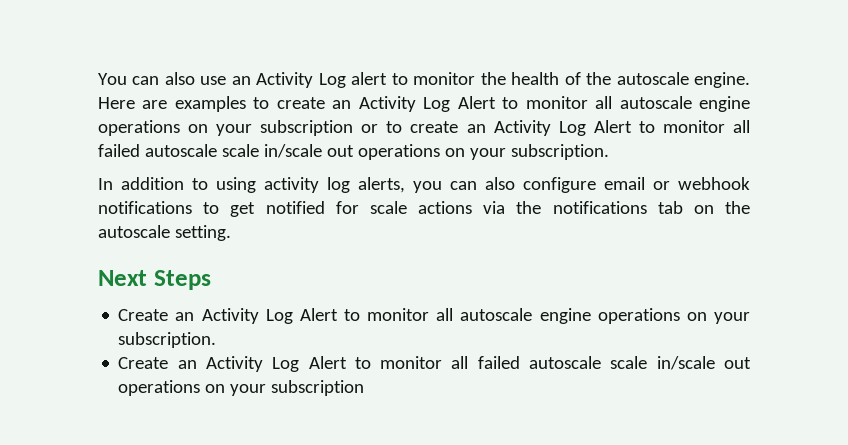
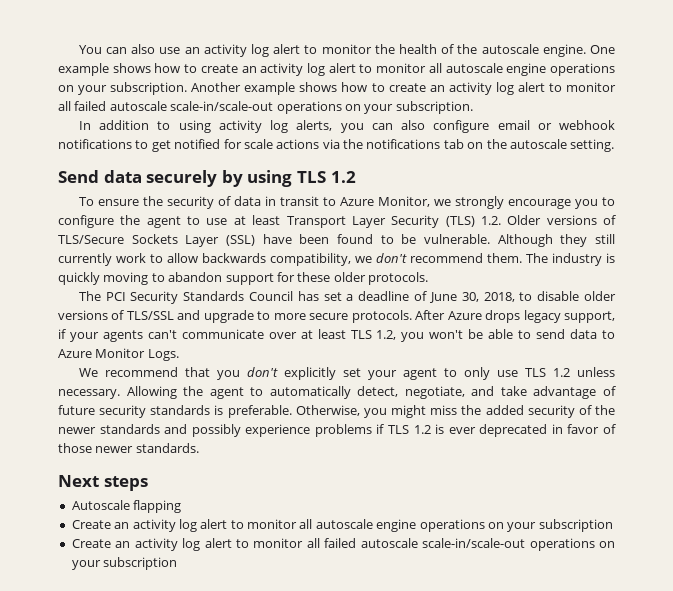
- You can also use an Activity Log alert to monitor the health of the autoscale engine.
+ You can also use an activity log alert to monitor the health of the autoscale engine.
- Here are examples to create an Activity Log Alert to monitor all autoscale engine operations on your subscription or to create an Activity Log Alert to monitor all failed autoscale scale in/scale out operations on your subscription.
+ One example shows how to create an activity log alert to monitor all autoscale engine operations on your subscription. Another example shows how to create an activity log alert to monitor all failed autoscale scale-in/scale-out operations on your subscription.
- Next Steps
- Create an Activity Log Alert to monitor all autoscale engine operations on your subscription.
- Create an Activity Log Alert to monitor all failed autoscale scale in/scale out operations on your subscription
+ Send data securely by using TLS 1.2
+ To ensure the security of data in transit to Azure Monitor, we strongly encourage you to configure the agent to use at least Transport Layer Security (TLS) 1.2. Older versions of TLS/Secure Sockets Layer (SSL) have been found to be vulnerable. Although they still currently work to allow backwards compatibility, we don't recommend them. The industry is quickly moving to abandon support for these older protocols.
+ The PCI Security Standards Council has set a deadline of June 30, 2018, to disable older versions of TLS/SSL and upgrade to more secure protocols. After Azure drops legacy support, if your agents can't communicate over at least TLS 1.2, you won't be able to send data to Azure Monitor Logs.
+ We recommend that you don't explicitly set your agent to only use TLS 1.2 unless necessary. Allowing the agent to automatically detect, negotiate, and take advantage of future security standards is preferable. Otherwise, you might miss the added security of the newer standards and possibly experience problems if TLS 1.2 is ever deprecated in favor of those newer standards.
+ Next steps
+ Autoscale flapping
+ Create an activity log alert to monitor all autoscale engine operations on your subscription
+ Create an activity log alert to monitor all failed autoscale scale-in/scale-out operations on your subscription

